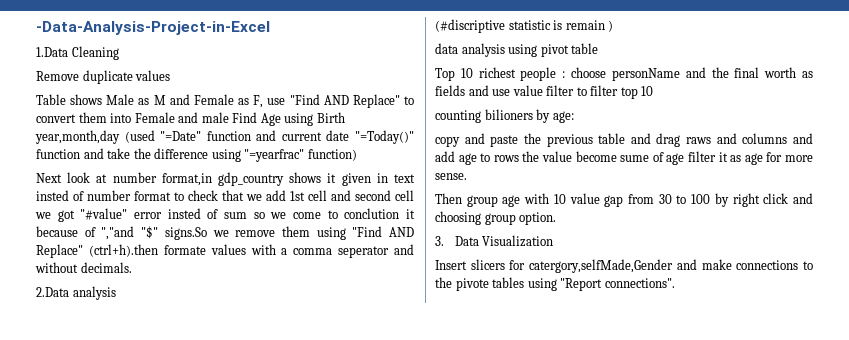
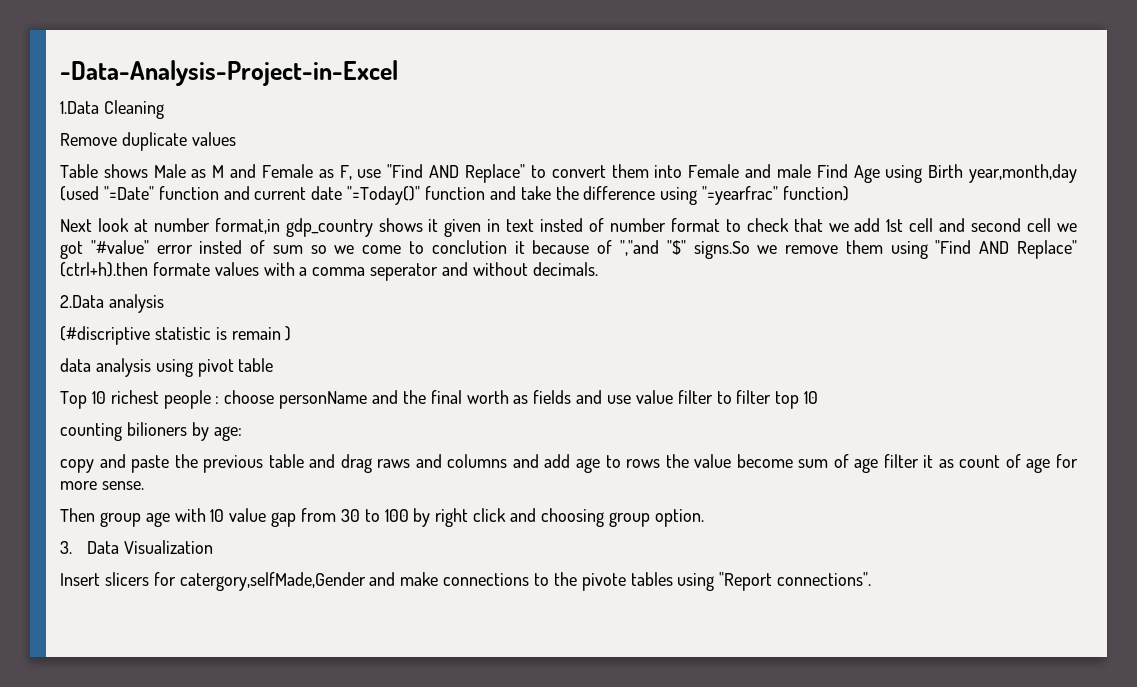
- copy and paste the previous table and drag raws and columns and add age to rows the value become sume of age filter it as age for more sense.
+ copy and paste the previous table and drag raws and columns and add age to rows the value become sum of age filter it as count of age for more sense.

